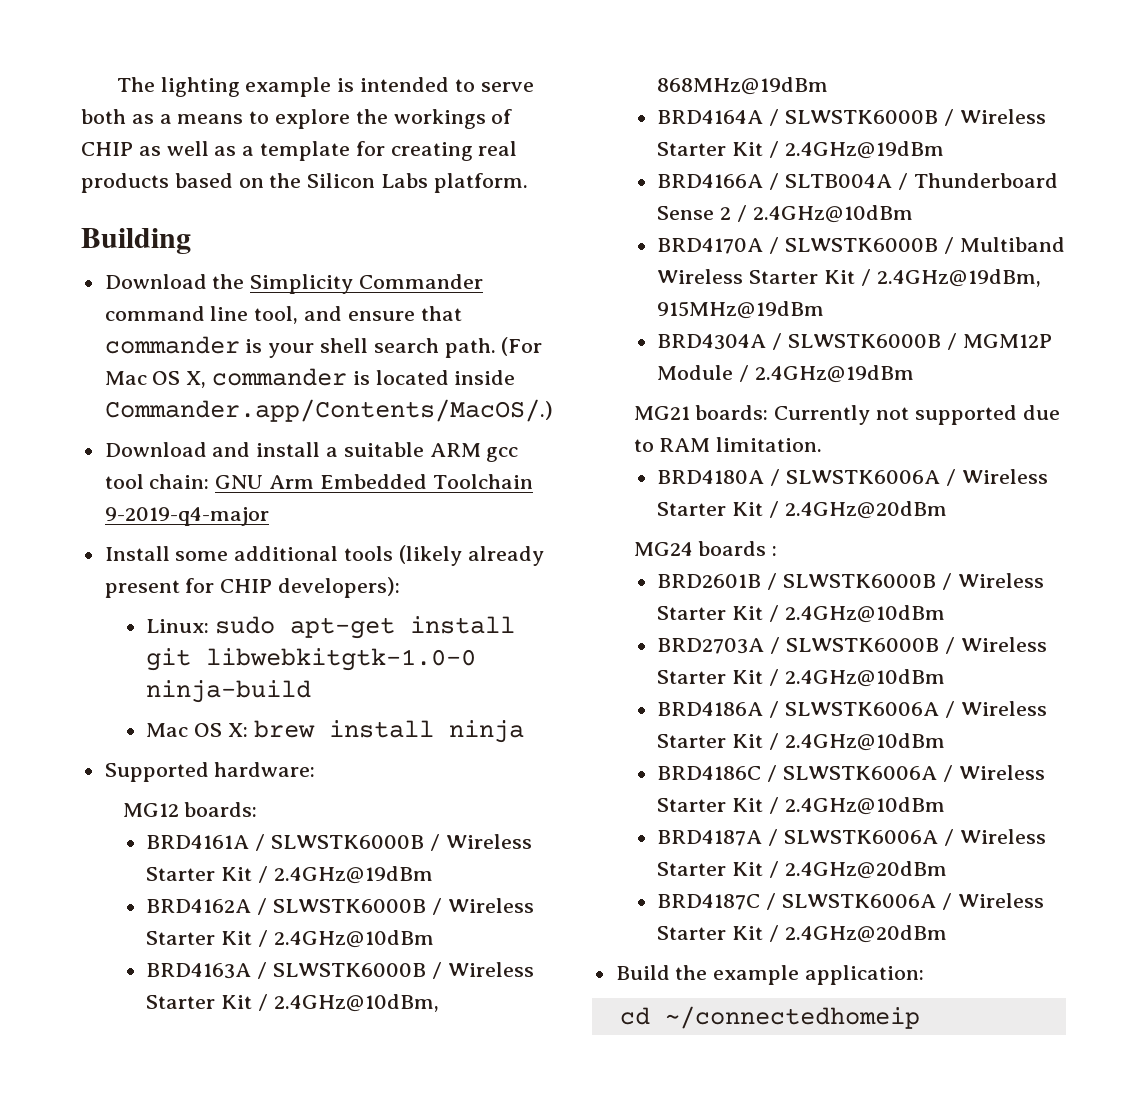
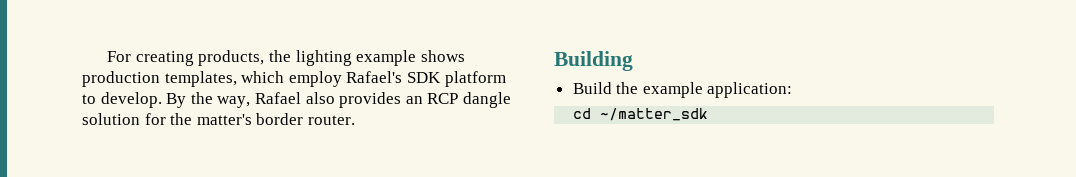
- The lighting example is intended to serve both as a means to explore the workings of CHIP as well as a template for creating real products based on the Silicon Labs platform.
+ For creating products, the lighting example shows production templates, which employ Rafael's SDK platform to develop. By the way, Rafael also provides an RCP dangle solution for the matter's border router.
  Building
- Download the Simplicity Commander command line tool, and ensure that commander is your shell search path. (For Mac OS X, commander is located inside Commander.app/Contents/MacOS/.)
- Download and install a suitable ARM gcc tool chain: GNU Arm Embedded Toolchain 9-2019-q4-major
- Install some additional tools (likely already present for CHIP developers):
- Linux: sudo apt-get install git libwebkitgtk-1.0-0 ninja-build
- Mac OS X: brew install ninja
- Supported hardware:
- MG12 boards:
- BRD4161A / SLWSTK6000B / Wireless Starter Kit / 2.4GHz@19dBm
- BRD4162A / SLWSTK6000B / Wireless Starter Kit / 2.4GHz@10dBm
- BRD4163A / SLWSTK6000B / Wireless Starter Kit / 2.4GHz@10dBm, 868MHz@19dBm
- BRD4164A / SLWSTK6000B / Wireless Starter Kit / 2.4GHz@19dBm
- BRD4166A / SLTB004A / Thunderboard Sense 2 / 2.4GHz@10dBm
- BRD4170A / SLWSTK6000B / Multiband Wireless Starter Kit / 2.4GHz@19dBm, 915MHz@19dBm
- BRD4304A / SLWSTK6000B / MGM12P Module / 2.4GHz@19dBm
- MG21 boards: Currently not supported due to RAM limitation.
- BRD4180A / SLWSTK6006A / Wireless Starter Kit / 2.4GHz@20dBm
- MG24 boards :
- BRD2601B / SLWSTK6000B / Wireless Starter Kit / 2.4GHz@10dBm
- BRD2703A / SLWSTK6000B / Wireless Starter Kit / 2.4GHz@10dBm
- BRD4186A / SLWSTK6006A / Wireless Starter Kit / 2.4GHz@10dBm
- BRD4186C / SLWSTK6006A / Wireless Starter Kit / 2.4GHz@10dBm
- BRD4187A / SLWSTK6006A / Wireless Starter Kit / 2.4GHz@20dBm
- BRD4187C / SLWSTK6006A / Wireless Starter Kit / 2.4GHz@20dBm
- cd ~/connectedhomeip
+ cd ~/matter_sdk

